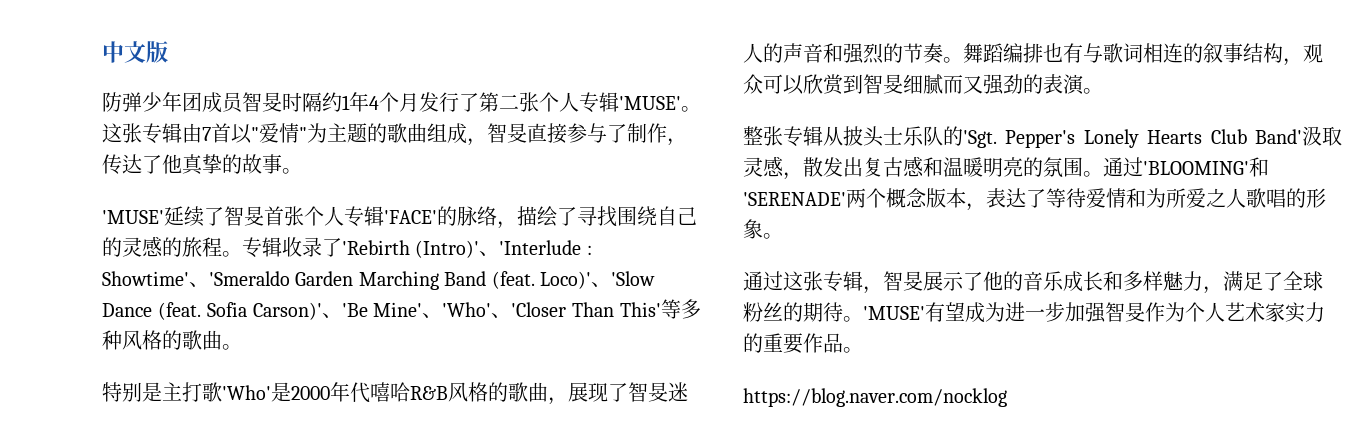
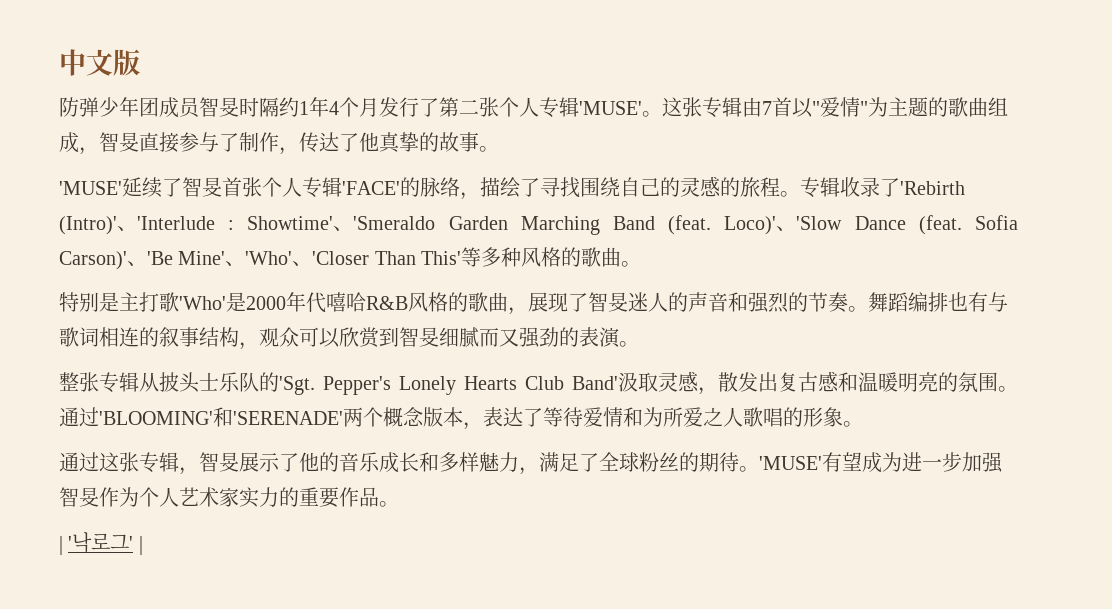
- https://blog.naver.com/nocklog
+ | '낙로그' |

